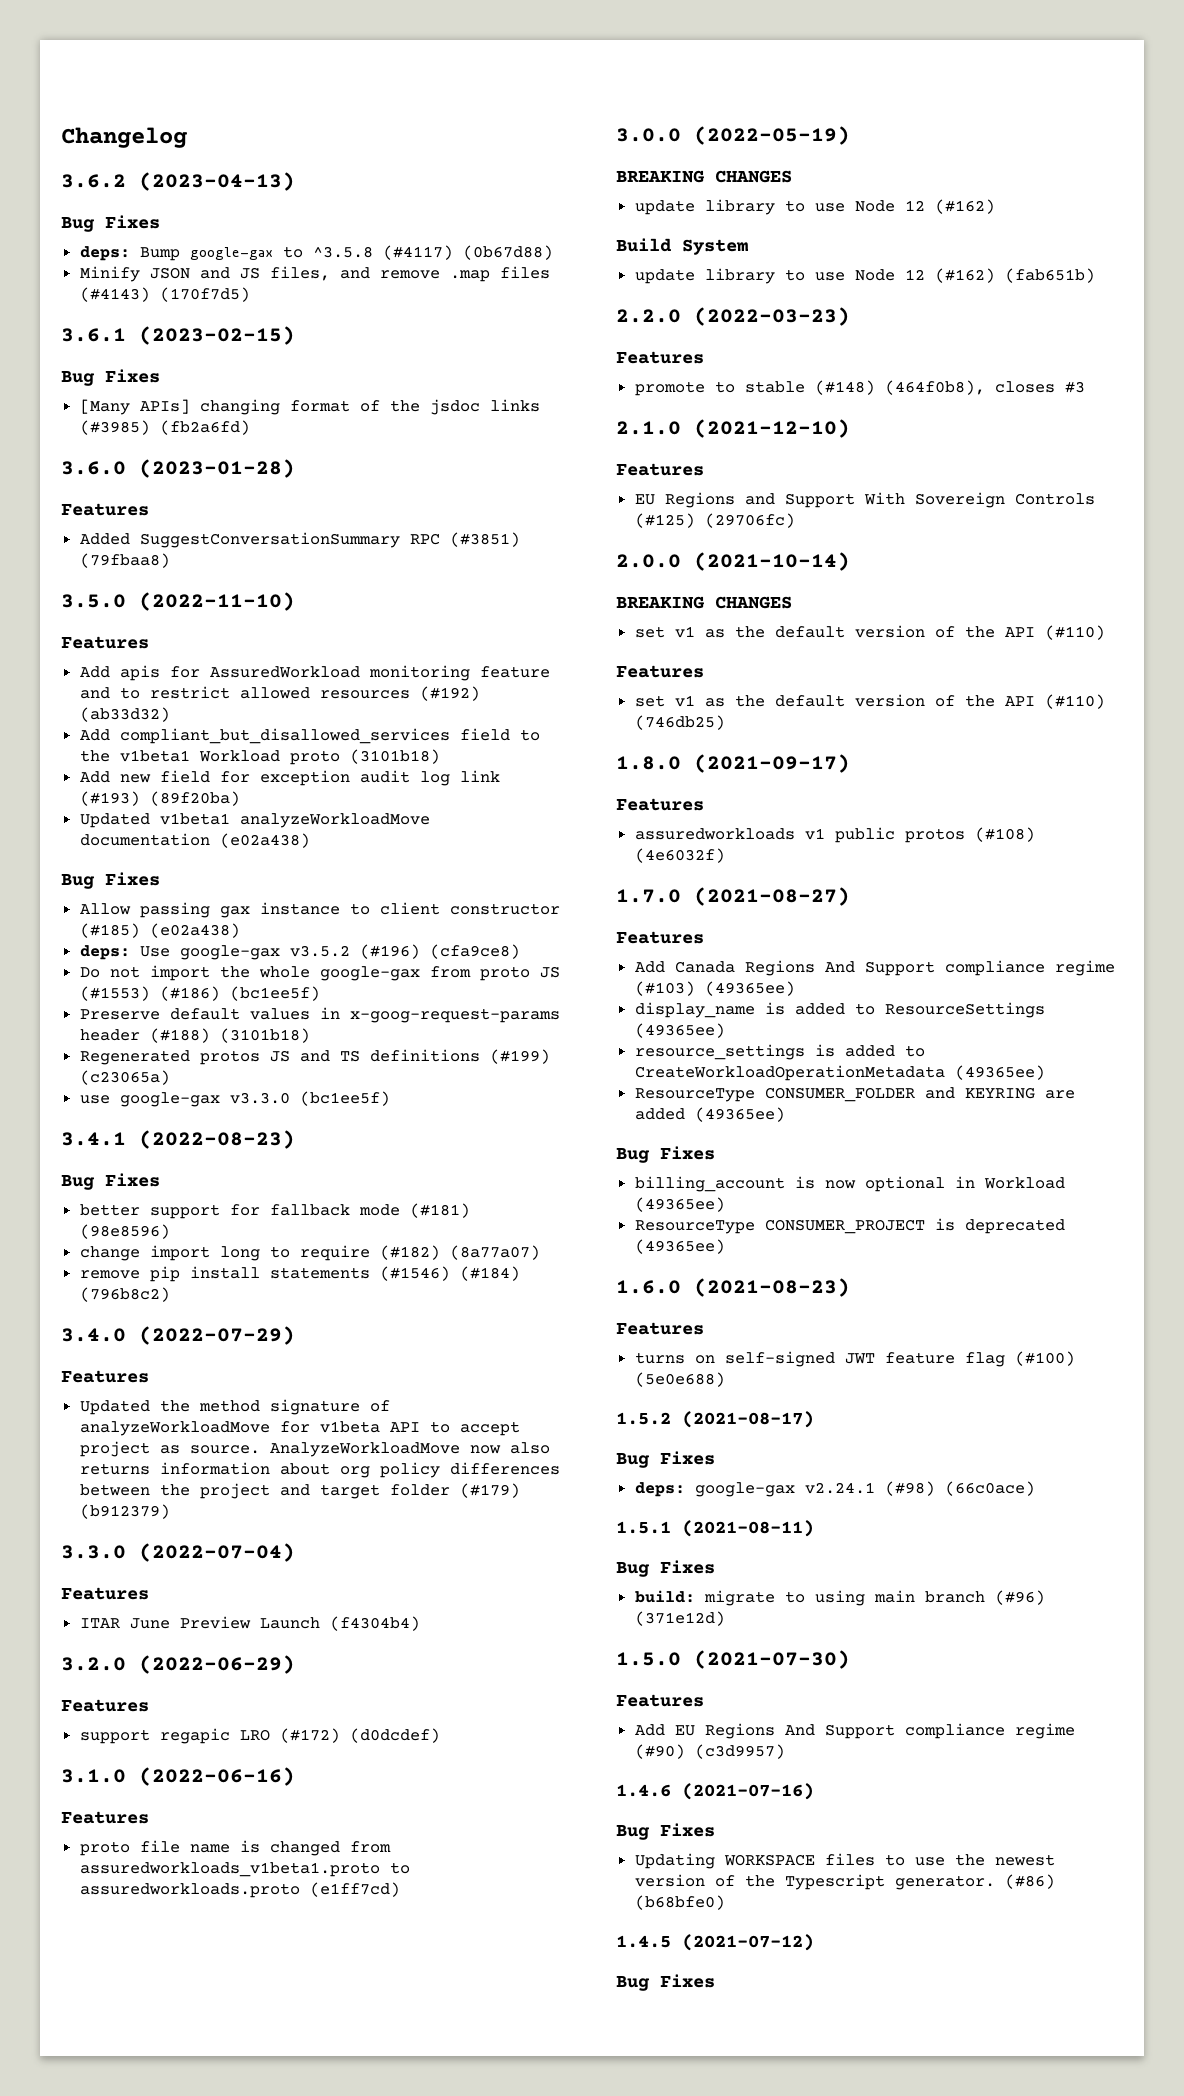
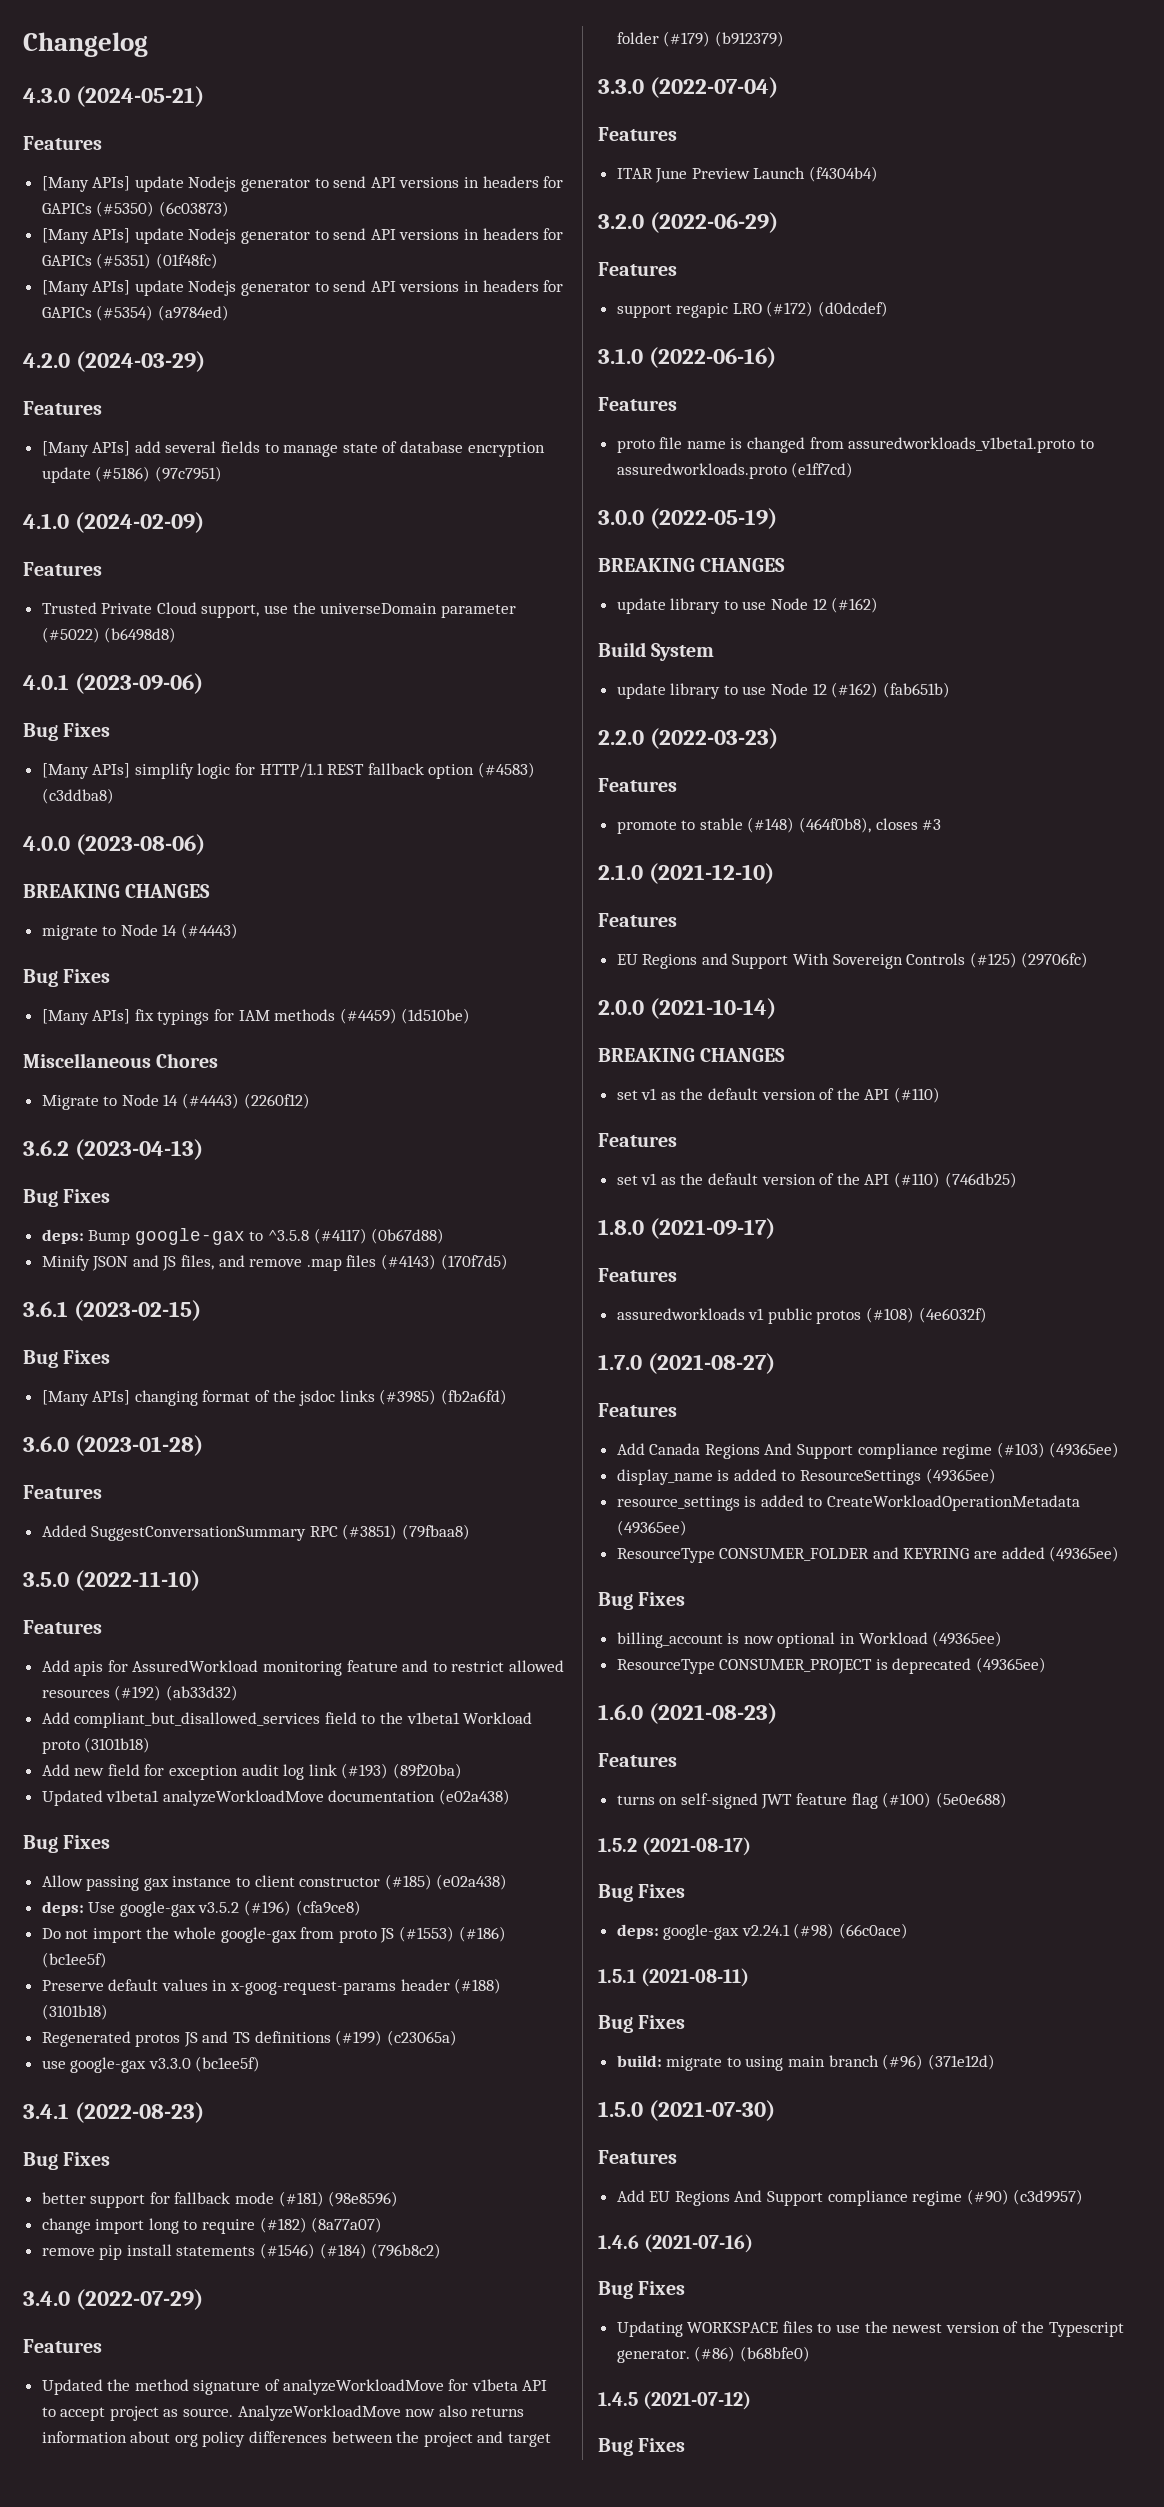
+ 4.3.0 (2024-05-21)
+ Features
+ [Many APIs] update Nodejs generator to send API versions in headers for GAPICs (#5350) (6c03873)
+ [Many APIs] update Nodejs generator to send API versions in headers for GAPICs (#5351) (01f48fc)
+ [Many APIs] update Nodejs generator to send API versions in headers for GAPICs (#5354) (a9784ed)
+ 4.2.0 (2024-03-29)
+ Features
+ [Many APIs] add several fields to manage state of database encryption update (#5186) (97c7951)
+ 4.1.0 (2024-02-09)
+ Features
+ Trusted Private Cloud support, use the universeDomain parameter (#5022) (b6498d8)
+ 4.0.1 (2023-09-06)
+ Bug Fixes
+ [Many APIs] simplify logic for HTTP/1.1 REST fallback option (#4583) (c3ddba8)
+ 4.0.0 (2023-08-06)
+ BREAKING CHANGES
+ migrate to Node 14 (#4443)
+ Bug Fixes
+ [Many APIs] fix typings for IAM methods (#4459) (1d510be)
+ Miscellaneous Chores
+ Migrate to Node 14 (#4443) (2260f12)

